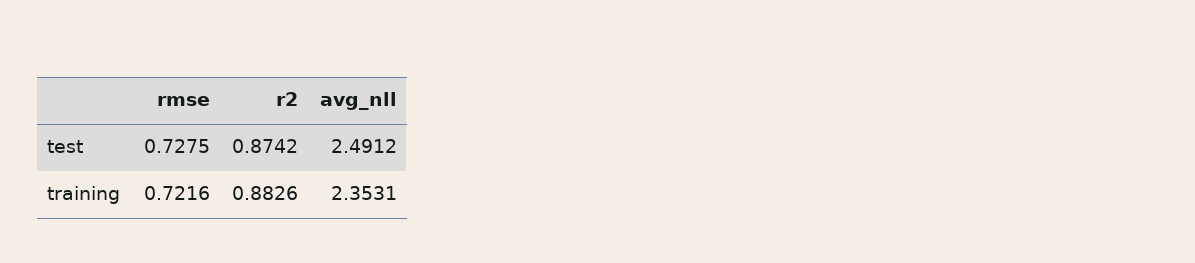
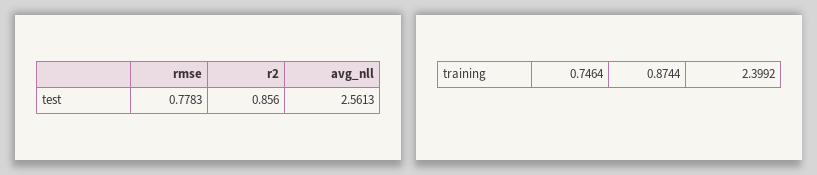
- test | 0.7275 | 0.8742 | 2.4912
- training | 0.7216 | 0.8826 | 2.3531
+ test | 0.7783 | 0.856 | 2.5613
+ training | 0.7464 | 0.8744 | 2.3992

